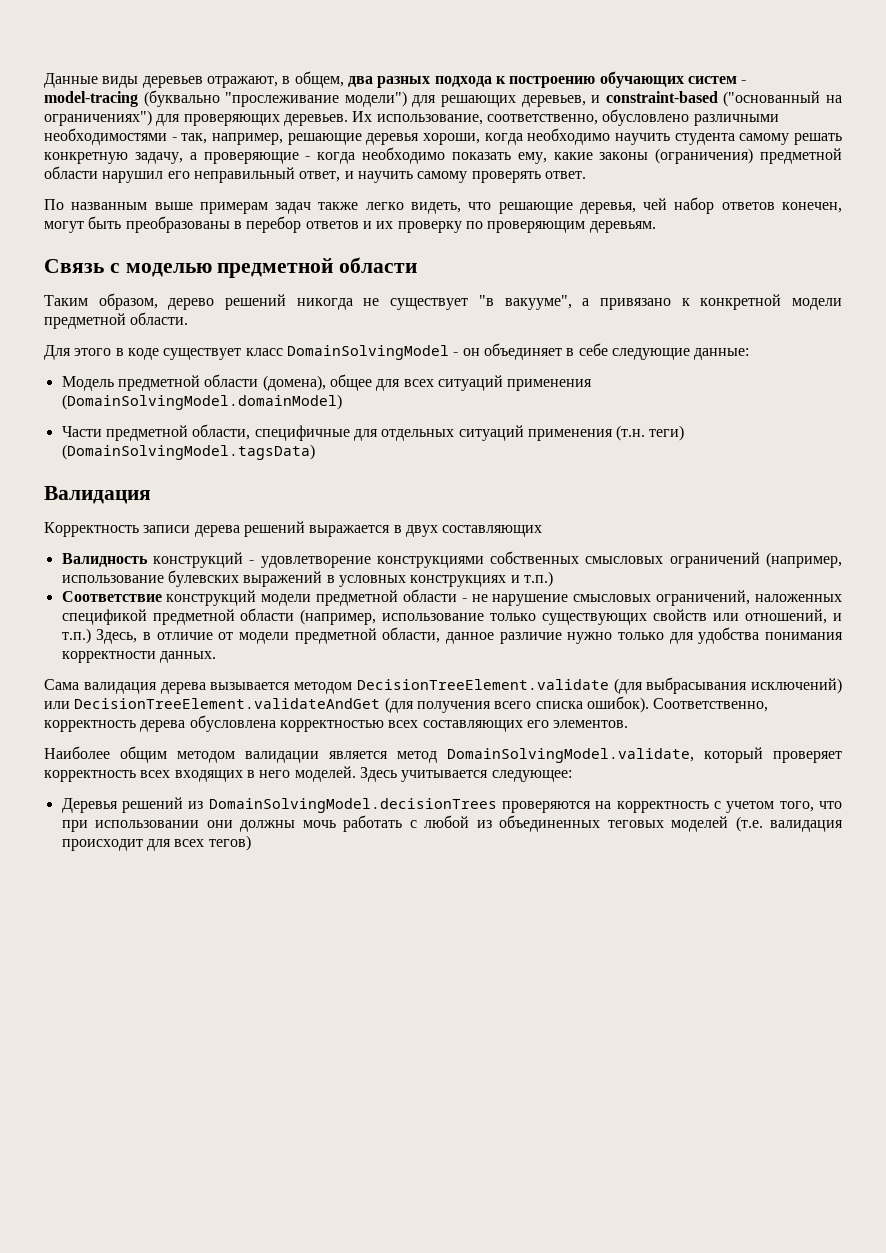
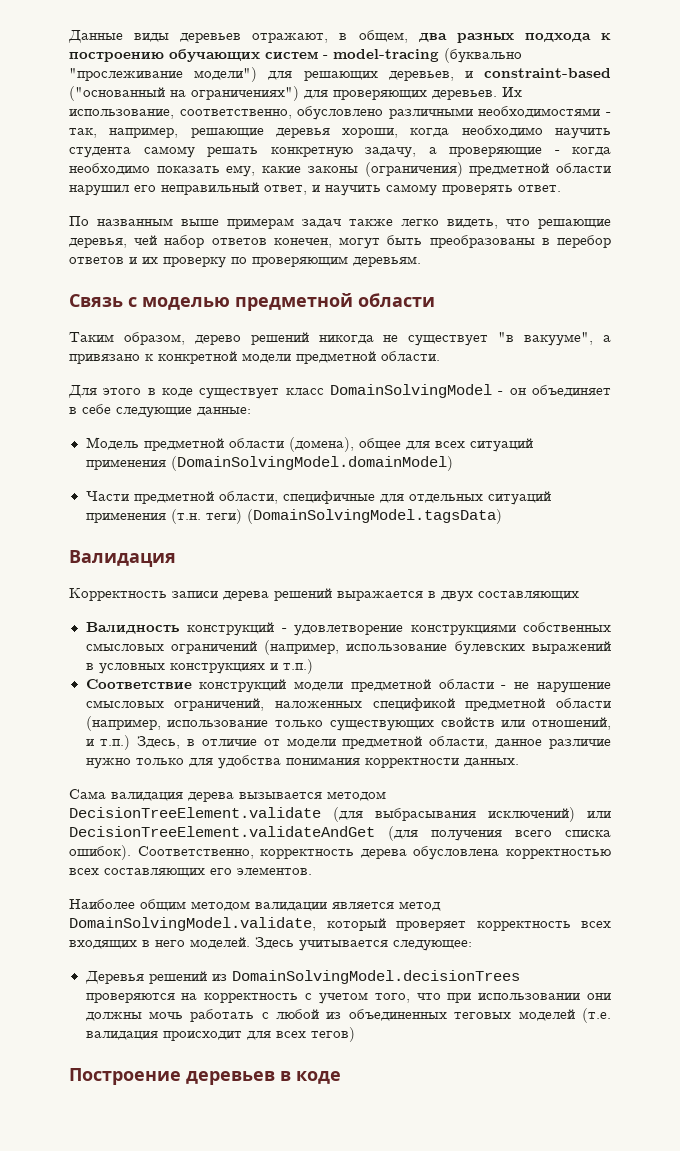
+ Построение деревьев в коде

